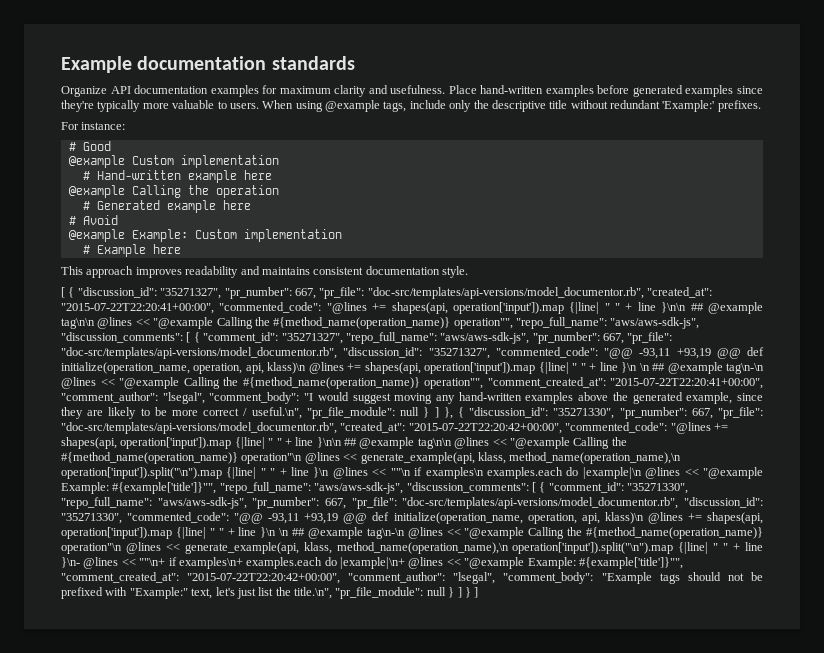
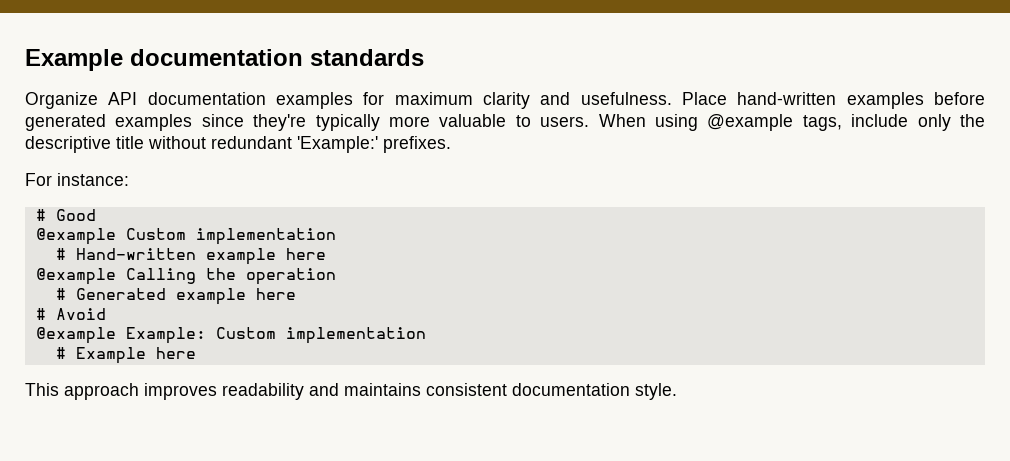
- [ { "discussion_id": "35271327", "pr_number": 667, "pr_file": "doc-src/templates/api-versions/model_documentor.rb", "created_at": "2015-07-22T22:20:41+00:00", "commented_code": "@lines += shapes(api, operation['input']).map {|line| " " + line }\n\n ## @example tag\n\n @lines << "@example Calling the #{method_name(operation_name)} operation"", "repo_full_name": "aws/aws-sdk-js", "discussion_comments": [ { "comment_id": "35271327", "repo_full_name": "aws/aws-sdk-js", "pr_number": 667, "pr_file": "doc-src/templates/api-versions/model_documentor.rb", "discussion_id": "35271327", "commented_code": "@@ -93,11 +93,19 @@ def initialize(operation_name, operation, api, klass)\n @lines += shapes(api, operation['input']).map {|line| " " + line }\n \n ## @example tag\n-\n @lines << "@example Calling the #{method_name(operation_name)} operation"", "comment_created_at": "2015-07-22T22:20:41+00:00", "comment_author": "lsegal", "comment_body": "I would suggest moving any hand-written examples above the generated example, since they are likely to be more correct / useful.\n", "pr_file_module": null } ] }, { "discussion_id": "35271330", "pr_number": 667, "pr_file": "doc-src/templates/api-versions/model_documentor.rb", "created_at": "2015-07-22T22:20:42+00:00", "commented_code": "@lines += shapes(api, operation['input']).map {|line| " " + line }\n\n ## @example tag\n\n @lines << "@example Calling the #{method_name(operation_name)} operation"\n @lines << generate_example(api, klass, method_name(operation_name),\n operation['input']).split("\n").map {|line| " " + line }\n @lines << ""\n if examples\n examples.each do |example|\n @lines << "@example Example: #{example['title']}"", "repo_full_name": "aws/aws-sdk-js", "discussion_comments": [ { "comment_id": "35271330", "repo_full_name": "aws/aws-sdk-js", "pr_number": 667, "pr_file": "doc-src/templates/api-versions/model_documentor.rb", "discussion_id": "35271330", "commented_code": "@@ -93,11 +93,19 @@ def initialize(operation_name, operation, api, klass)\n @lines += shapes(api, operation['input']).map {|line| " " + line }\n \n ## @example tag\n-\n @lines << "@example Calling the #{method_name(operation_name)} operation"\n @lines << generate_example(api, klass, method_name(operation_name),\n operation['input']).split("\n").map {|line| " " + line }\n- @lines << ""\n+ if examples\n+ examples.each do |example|\n+ @lines << "@example Example: #{example['title']}"", "comment_created_at": "2015-07-22T22:20:42+00:00", "comment_author": "lsegal", "comment_body": "Example tags should not be prefixed with "Example:" text, let's just list the title.\n", "pr_file_module": null } ] } ]

